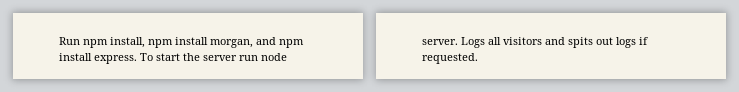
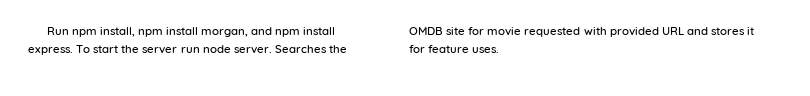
- Logs all visitors and spits out logs if requested.
+ Searches the OMDB site for movie requested with provided URL and stores it for feature uses.

